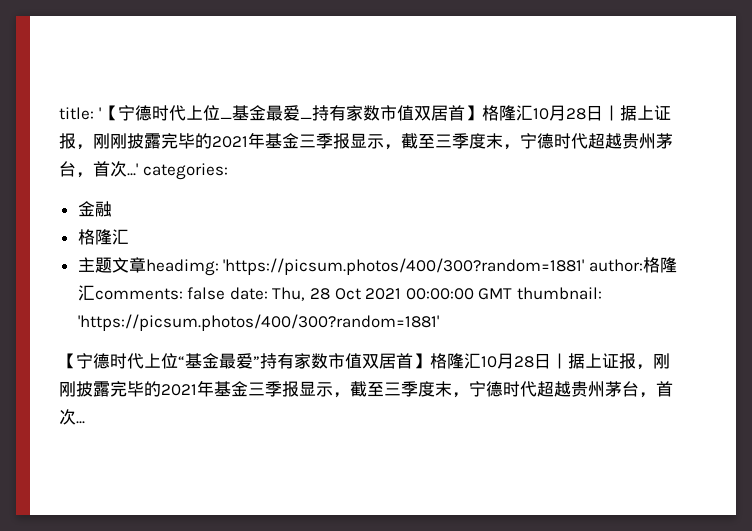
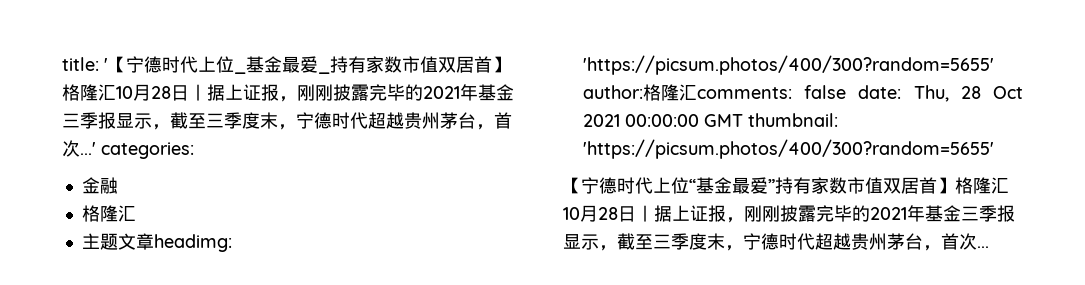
- 主题文章headimg: 'https://picsum.photos/400/300?random=1881' author:格隆汇comments: false date: Thu, 28 Oct 2021 00:00:00 GMT thumbnail: 'https://picsum.photos/400/300?random=1881'
+ 主题文章headimg: 'https://picsum.photos/400/300?random=5655' author:格隆汇comments: false date: Thu, 28 Oct 2021 00:00:00 GMT thumbnail: 'https://picsum.photos/400/300?random=5655'

